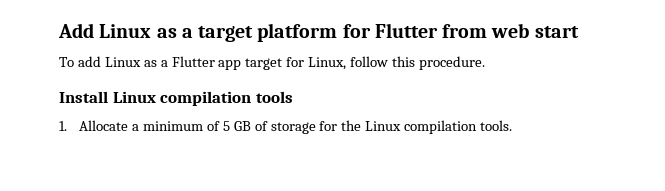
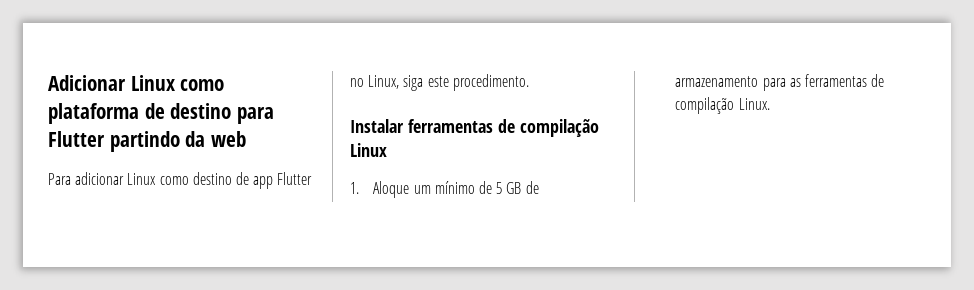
- Add Linux as a target platform for Flutter from web start
- To add Linux as a Flutter app target for Linux, follow this procedure.
- Install Linux compilation tools
+ Adicionar Linux como plataforma de destino para Flutter partindo da web
+ Para adicionar Linux como destino de app Flutter no Linux, siga este procedimento.
+ Instalar ferramentas de compilação Linux
- 1. Allocate a minimum of 5 GB of storage for the Linux compilation tools.
+ 1. Aloque um mínimo de 5 GB de armazenamento para as ferramentas de compilação Linux.

